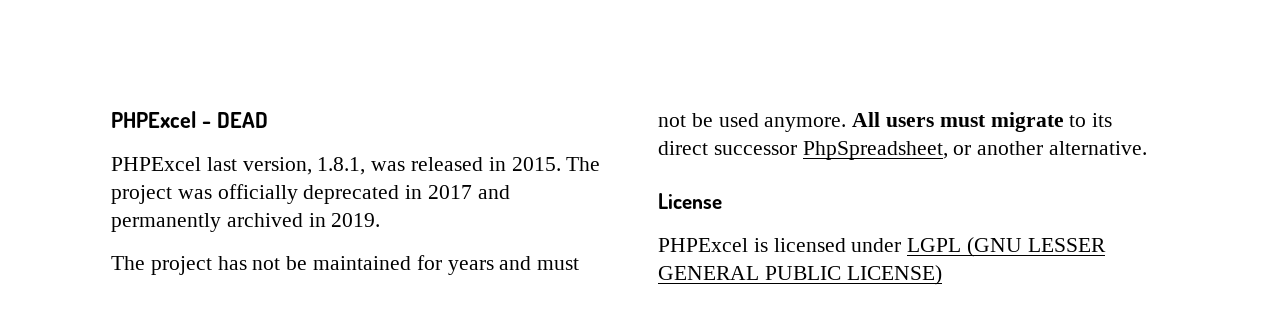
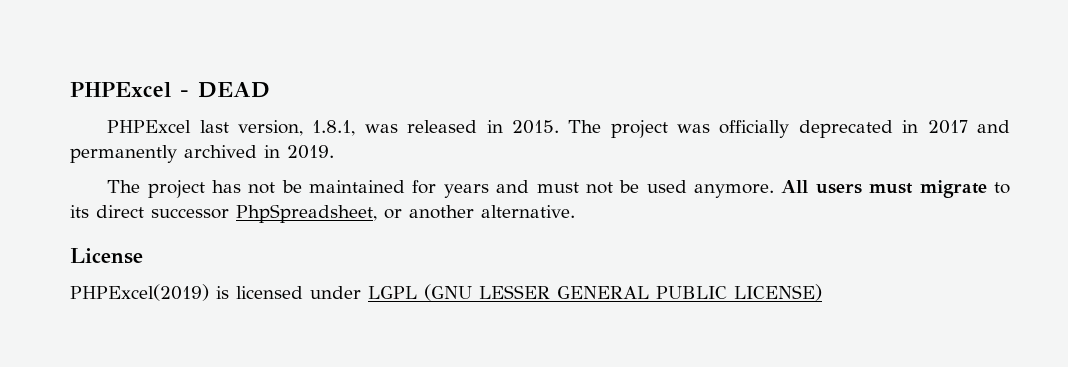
- PHPExcel is licensed under LGPL (GNU LESSER GENERAL PUBLIC LICENSE)
+ PHPExcel(2019) is licensed under LGPL (GNU LESSER GENERAL PUBLIC LICENSE)

